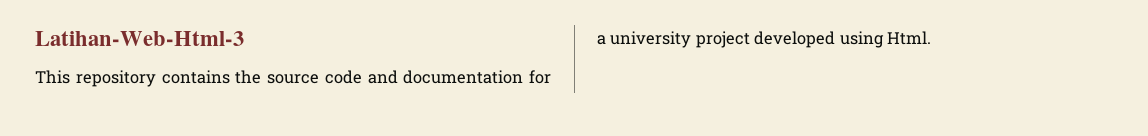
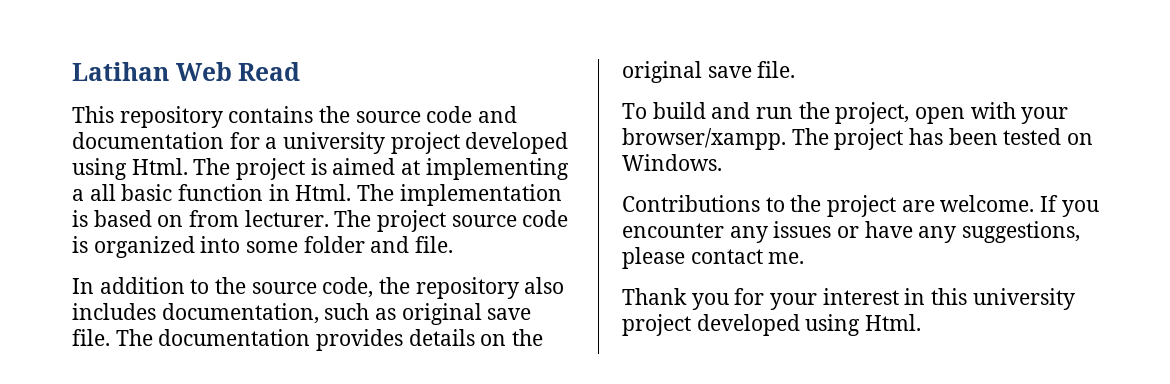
- Latihan-Web-Html-3
+ Latihan Web Read
+ The project is aimed at implementing a all basic function in Html. The implementation is based on from lecturer. The project source code is organized into some folder and file.
+ In addition to the source code, the repository also includes documentation, such as original save file. The documentation provides details on the original save file.
+ To build and run the project, open with your browser/xampp. The project has been tested on Windows.
+ Contributions to the project are welcome. If you encounter any issues or have any suggestions, please contact me.
+ Thank you for your interest in this university project developed using Html.

